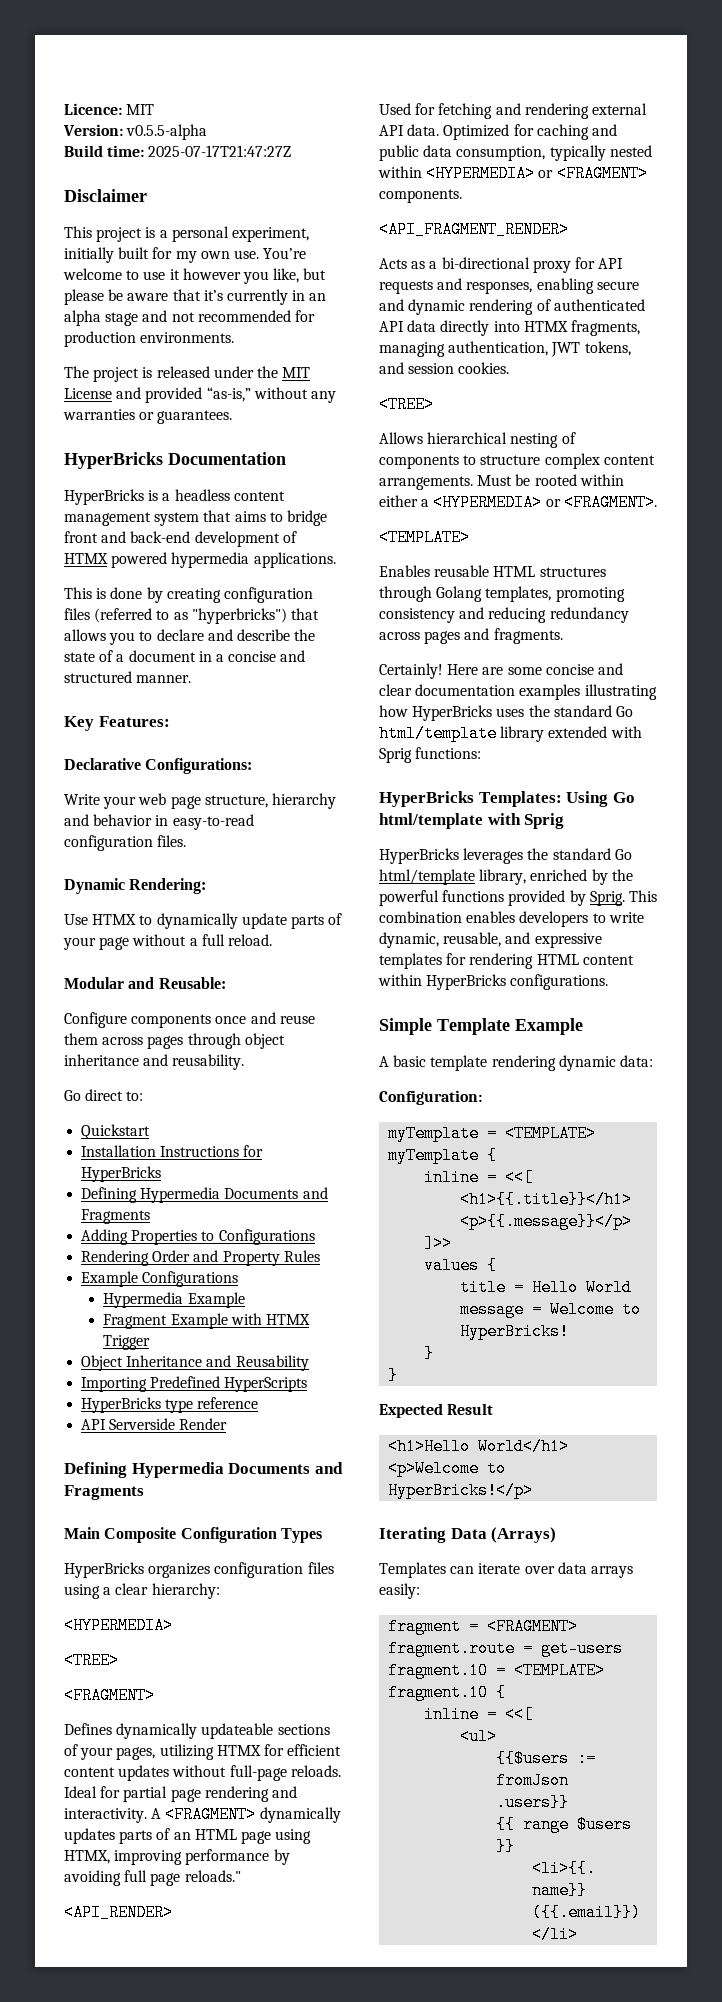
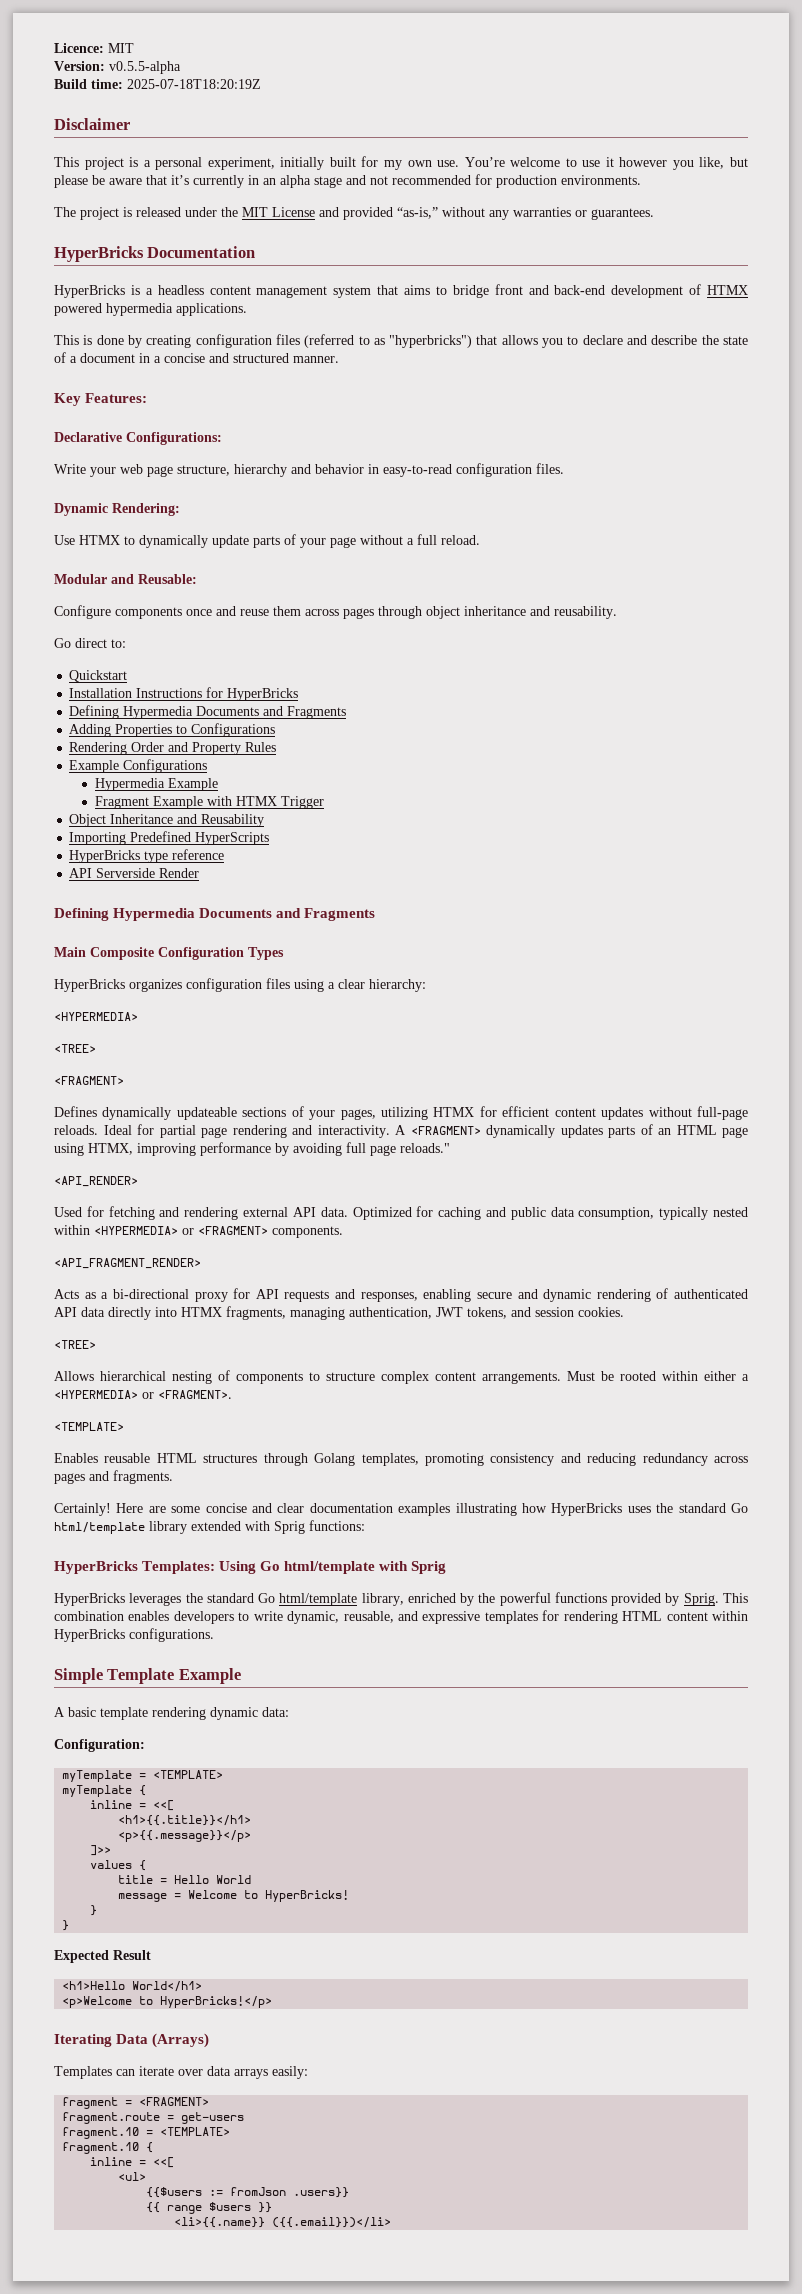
- Build time: 2025-07-17T21:47:27Z
+ Build time: 2025-07-18T18:20:19Z

